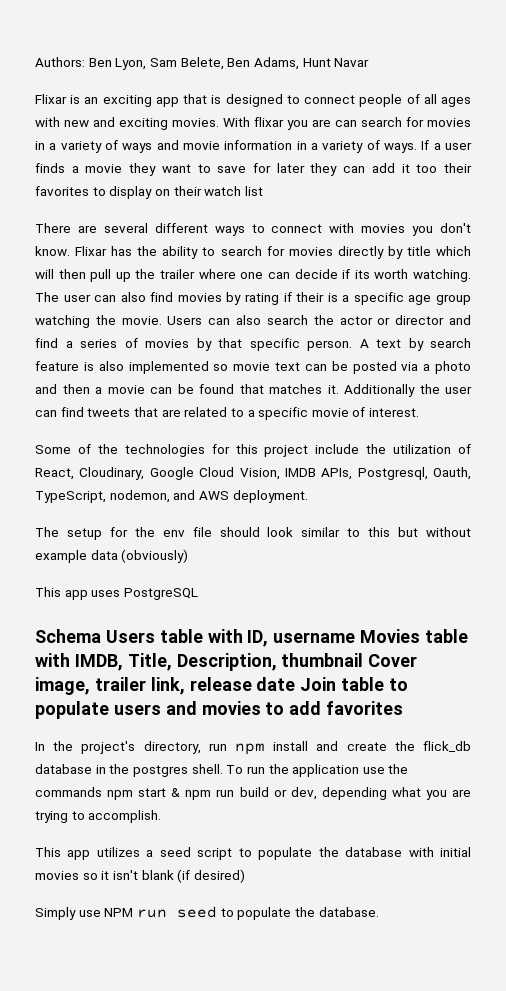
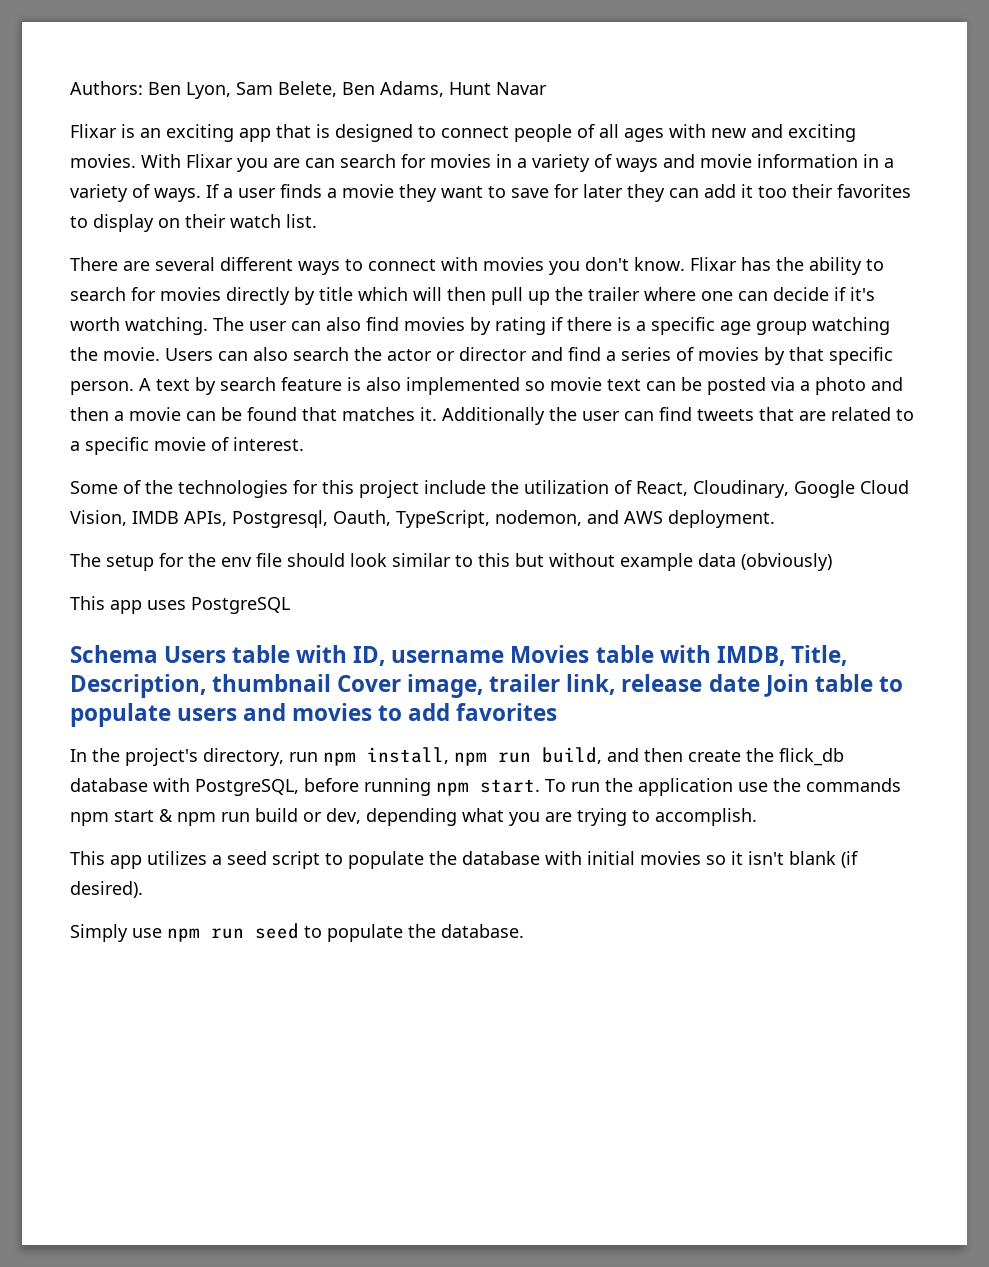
- With flixar you are can search for movies in a variety of ways and movie information in a variety of ways.
+ With Flixar you are can search for movies in a variety of ways and movie information in a variety of ways.
- If a user finds a movie they want to save for later they can add it too their favorites to display on their watch list
+ If a user finds a movie they want to save for later they can add it too their favorites to display on their watch list.
- Flixar has the ability to search for movies directly by title which will then pull up the trailer where one can decide if its worth watching.
+ Flixar has the ability to search for movies directly by title which will then pull up the trailer where one can decide if it's worth watching.
- The user can also find movies by rating if their is a specific age group watching the movie.
+ The user can also find movies by rating if there is a specific age group watching the movie.
- In the project's directory, run npm install and create the flick_db database in the postgres shell.
+ In the project's directory, run npm install, npm run build, and then create the flick_db database with PostgreSQL, before running npm start.
- This app utilizes a seed script to populate the database with initial movies so it isn't blank (if desired)
+ This app utilizes a seed script to populate the database with initial movies so it isn't blank (if desired).
- Simply use NPM run seed to populate the database.
+ Simply use npm run seed to populate the database.

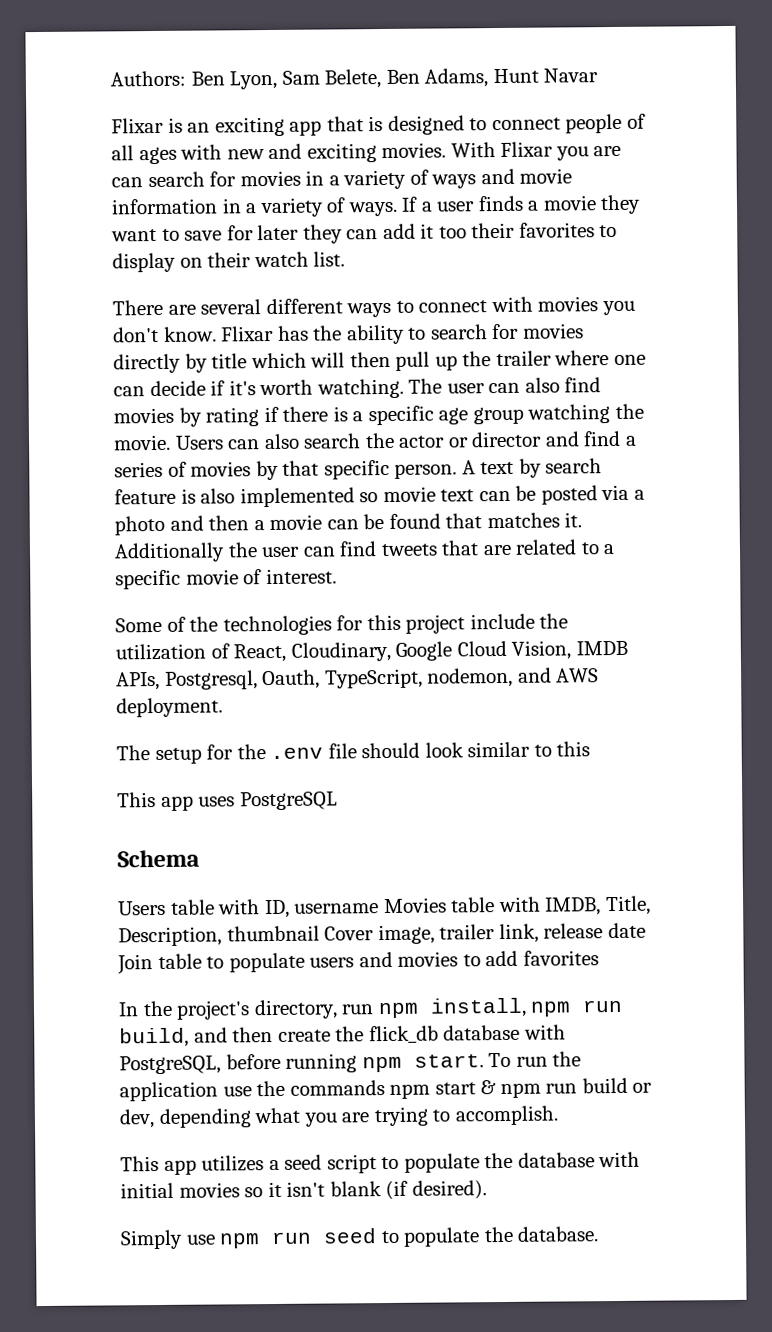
- The setup for the env file should look similar to this but without example data (obviously)
+ The setup for the .env file should look similar to this
- Schema Users table with ID, username Movies table with IMDB, Title, Description, thumbnail Cover image, trailer link, release date Join table to populate users and movies to add favorites
+ Schema
+ Users table with ID, username Movies table with IMDB, Title, Description, thumbnail Cover image, trailer link, release date Join table to populate users and movies to add favorites

